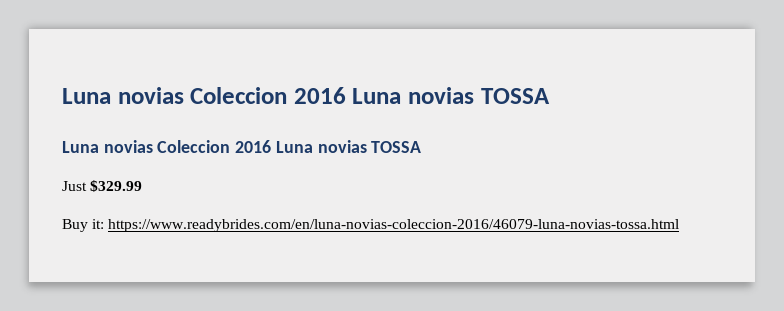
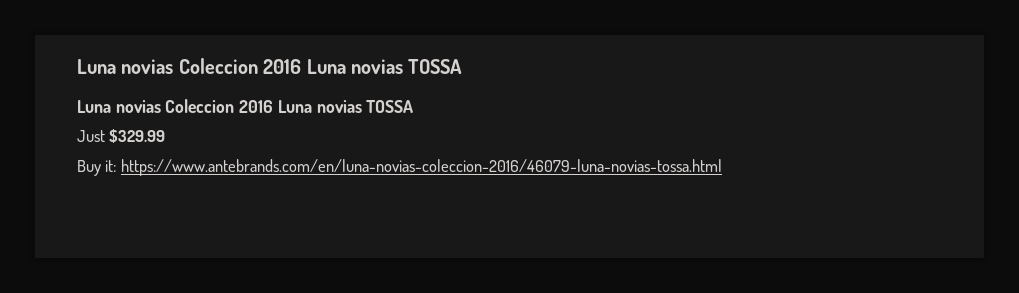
- Buy it: https://www.readybrides.com/en/luna-novias-coleccion-2016/46079-luna-novias-tossa.html
+ Buy it: https://www.antebrands.com/en/luna-novias-coleccion-2016/46079-luna-novias-tossa.html

